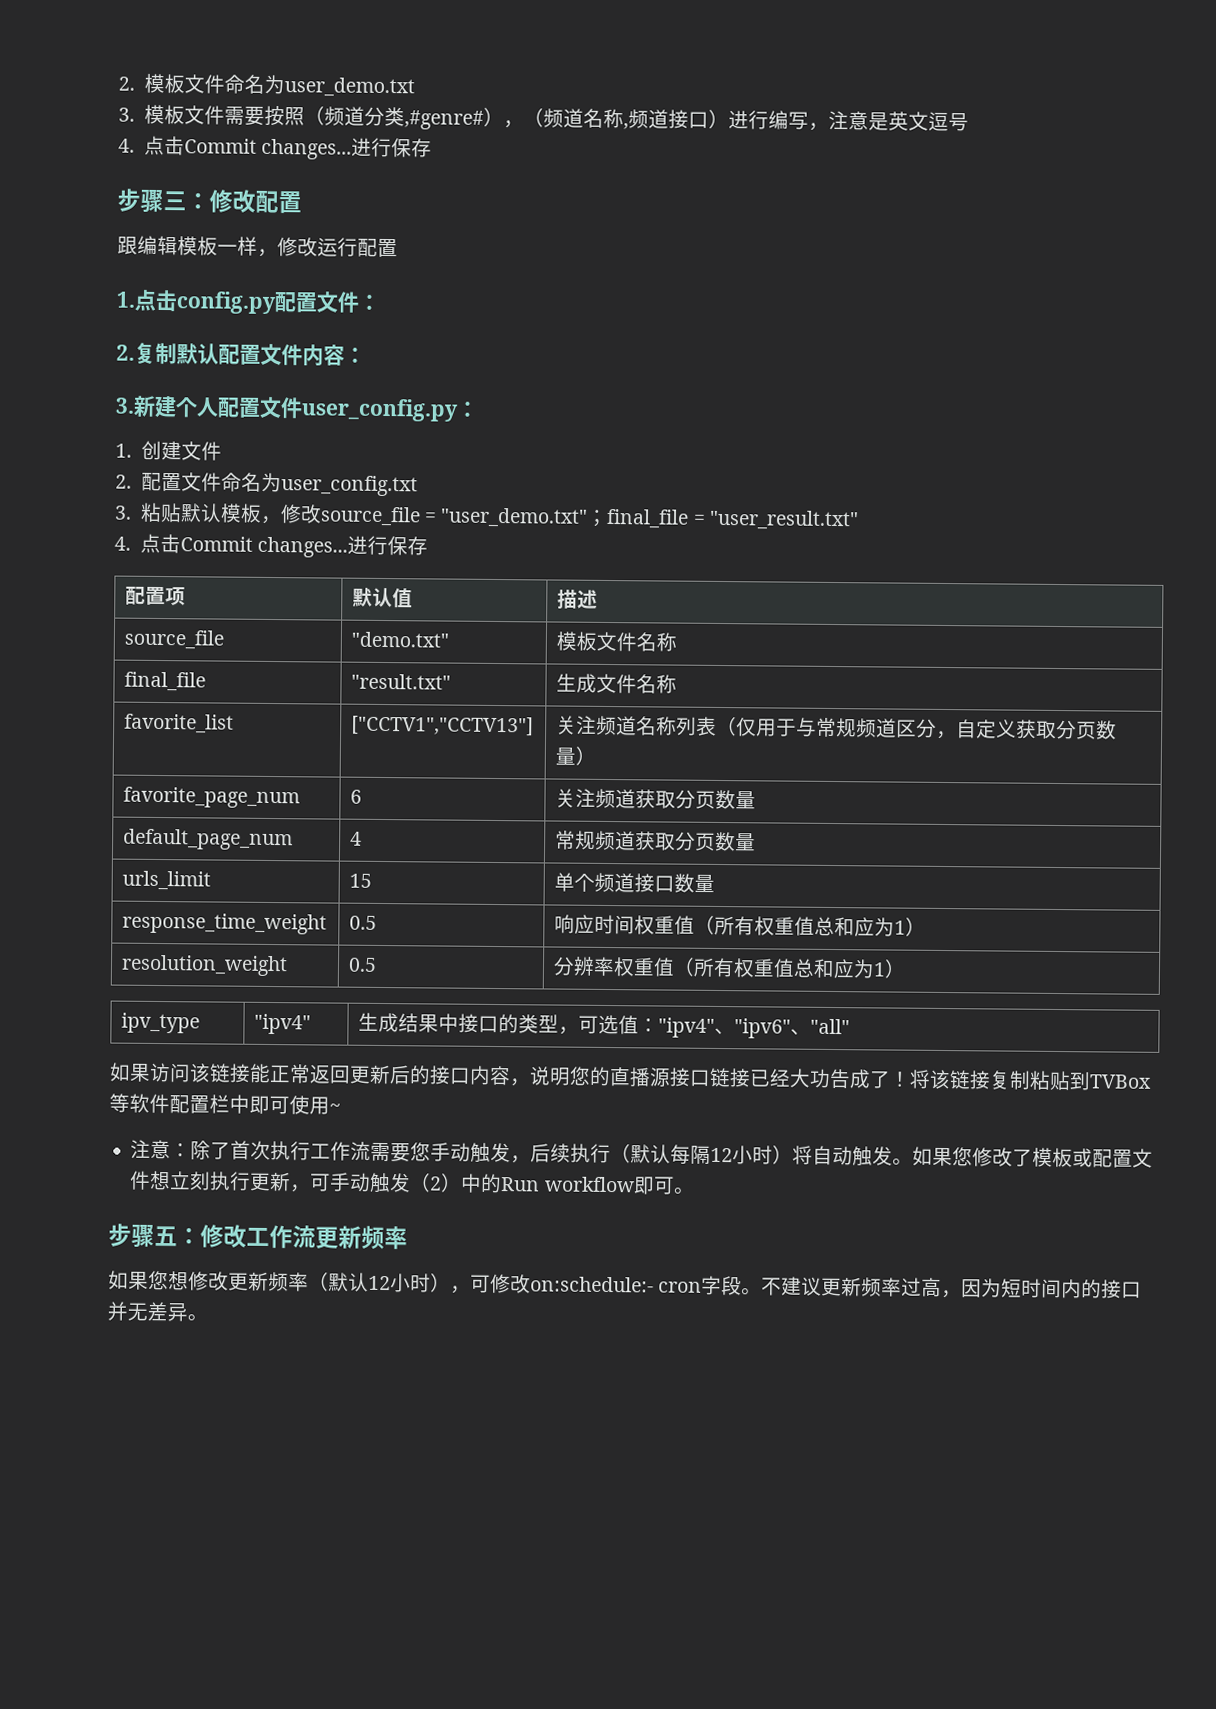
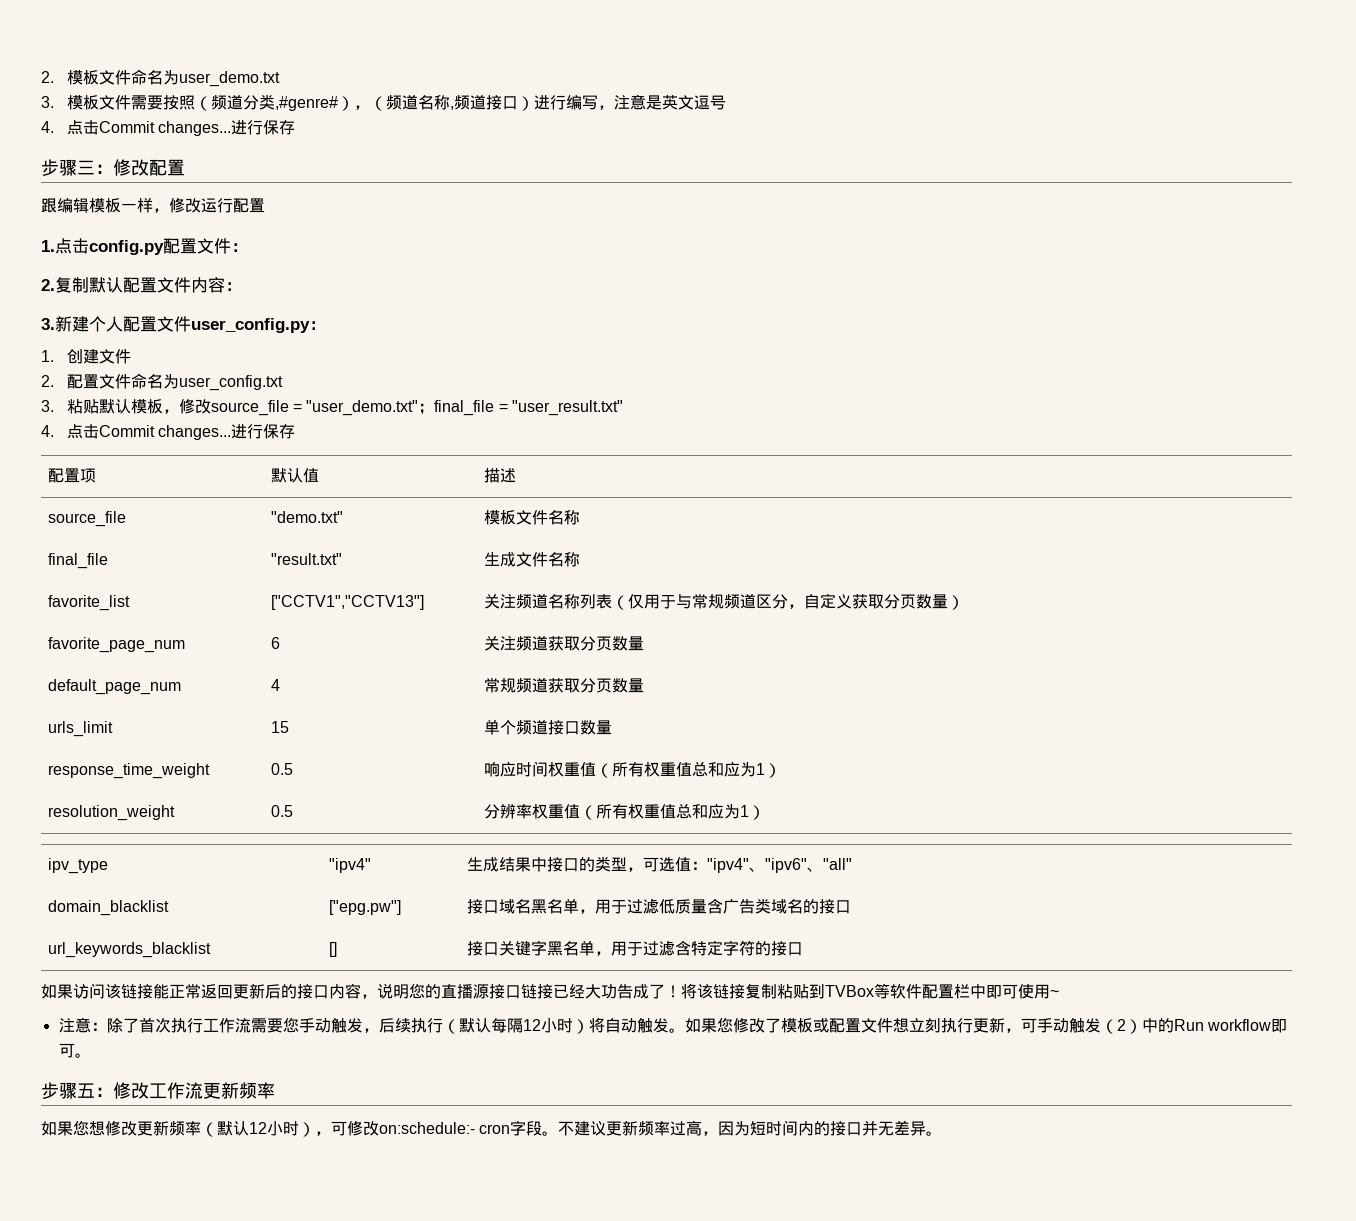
+ domain_blacklist | ["epg.pw"] | 接口域名黑名单，用于过滤低质量含广告类域名的接口
+ url_keywords_blacklist | [] | 接口关键字黑名单，用于过滤含特定字符的接口

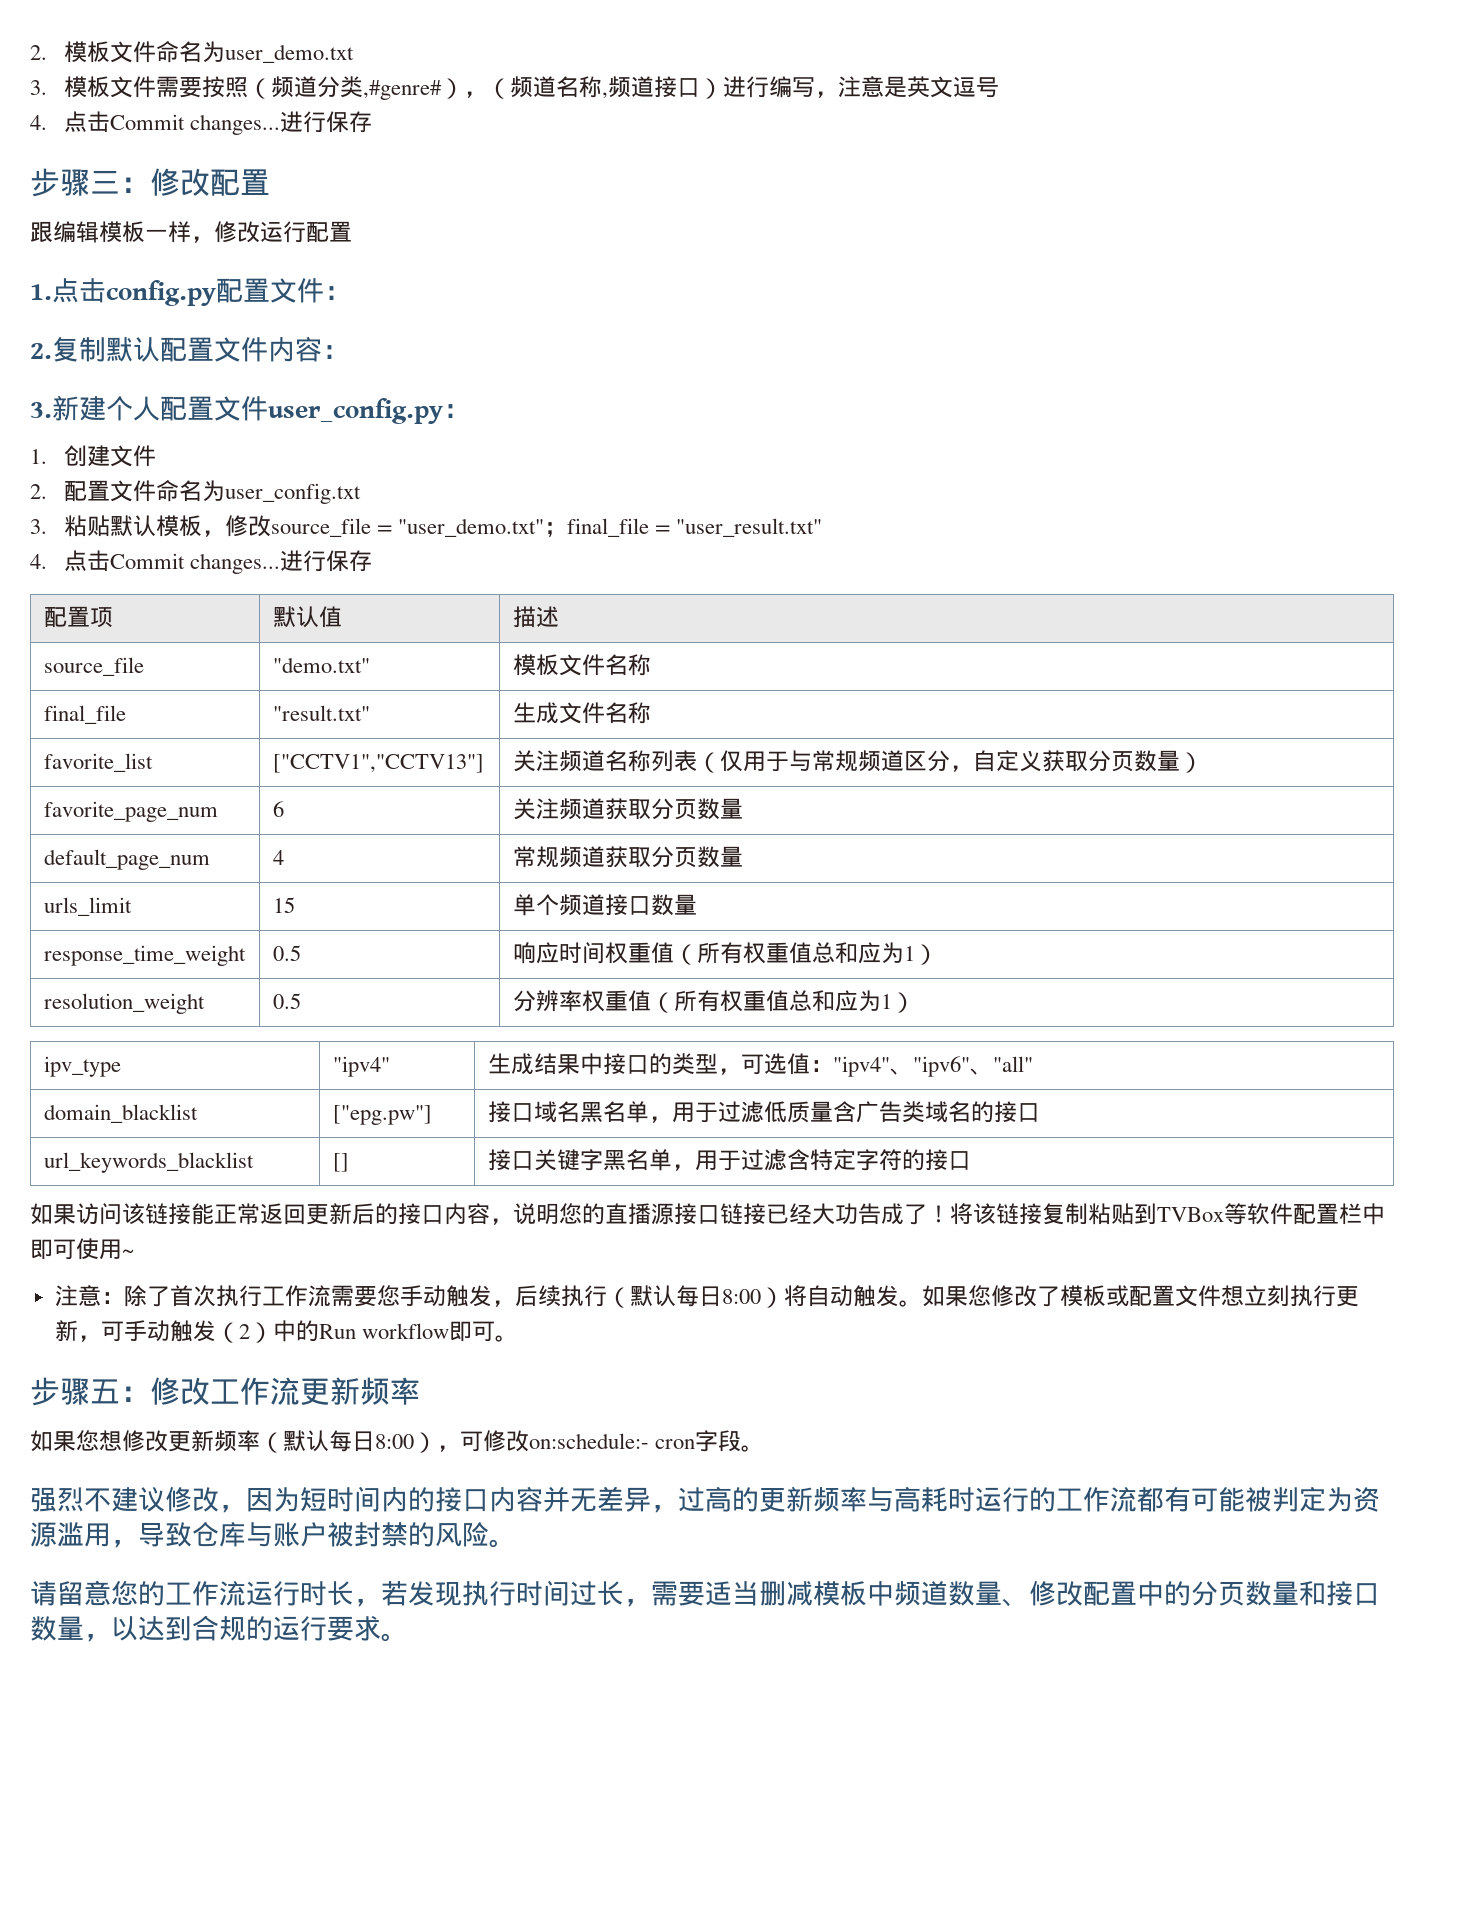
- 注意：除了首次执行工作流需要您手动触发，后续执行（默认每隔12小时）将自动触发。
+ 注意：除了首次执行工作流需要您手动触发，后续执行（默认每日8:00）将自动触发。
- 如果您想修改更新频率（默认12小时），可修改on:schedule:- cron字段。不建议更新频率过高，因为短时间内的接口并无差异。
+ 如果您想修改更新频率（默认每日8:00），可修改on:schedule:- cron字段。
+ 强烈不建议修改，因为短时间内的接口内容并无差异，过高的更新频率与高耗时运行的工作流都有可能被判定为资源滥用，导致仓库与账户被封禁的风险。
+ 请留意您的工作流运行时长，若发现执行时间过长，需要适当删减模板中频道数量、修改配置中的分页数量和接口数量，以达到合规的运行要求。

